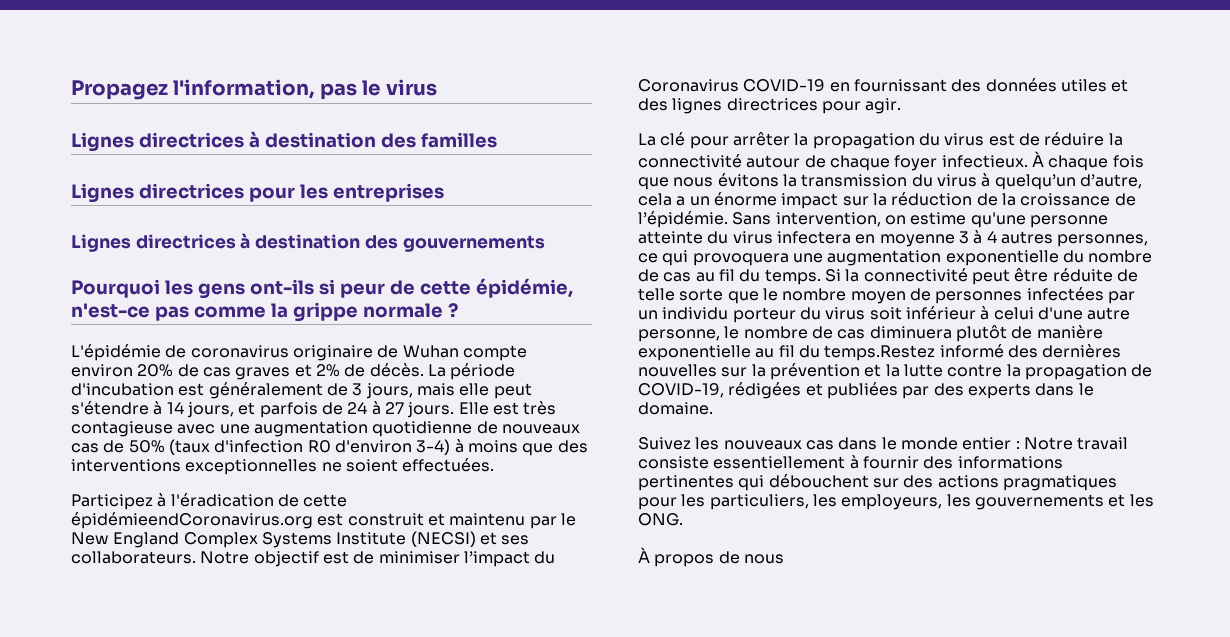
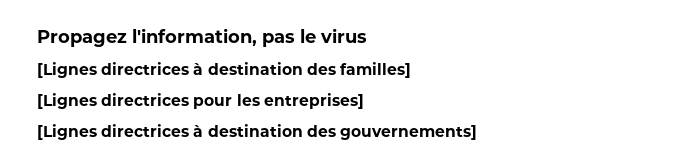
- Lignes directrices à destination des familles
- Lignes directrices pour les entreprises
- Lignes directrices à destination des gouvernements
- Pourquoi les gens ont-ils si peur de cette épidémie, n'est-ce pas comme la grippe normale ?
- L'épidémie de coronavirus originaire de Wuhan compte environ 20% de cas graves et 2% de décès. La période d'incubation est généralement de 3 jours, mais elle peut s'étendre à 14 jours, et parfois de 24 à 27 jours. Elle est très contagieuse avec une augmentation quotidienne de nouveaux cas de 50% (taux d'infection R0 d'environ 3-4) à moins que des interventions exceptionnelles ne soient effectuées.
- Participez à l'éradication de cette épidémieendCoronavirus.org est construit et maintenu par le New England Complex Systems Institute (NECSI) et ses collaborateurs. Notre objectif est de minimiser l’impact du Coronavirus COVID-19 en fournissant des données utiles et des lignes directrices pour agir.
- La clé pour arrêter la propagation du virus est de réduire la connectivité autour de chaque foyer infectieux. À chaque fois que nous évitons la transmission du virus à quelqu’un d’autre, cela a un énorme impact sur la réduction de la croissance de l’épidémie. Sans intervention, on estime qu'une personne atteinte du virus infectera en moyenne 3 à 4 autres personnes, ce qui provoquera une augmentation exponentielle du nombre de cas au fil du temps. Si la connectivité peut être réduite de telle sorte que le nombre moyen de personnes infectées par un individu porteur du virus soit inférieur à celui d'une autre personne, le nombre de cas diminuera plutôt de manière exponentielle au fil du temps.Restez informé des dernières nouvelles sur la prévention et la lutte contre la propagation de COVID-19, rédigées et publiées par des experts dans le domaine.
- Suivez les nouveaux cas dans le monde entier : Notre travail consiste essentiellement à fournir des informations pertinentes qui débouchent sur des actions pragmatiques pour les particuliers, les employeurs, les gouvernements et les ONG.
- À propos de nous
+ [Lignes directrices à destination des familles]
+ [Lignes directrices pour les entreprises]
+ [Lignes directrices à destination des gouvernements]

